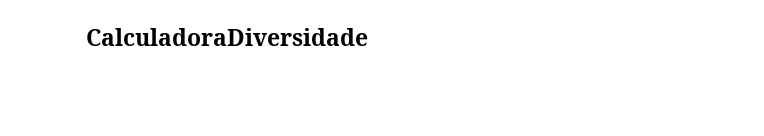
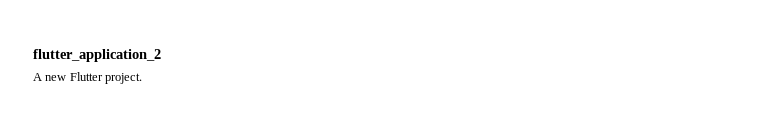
- CalculadoraDiversidade
+ flutter_application_2
+ A new Flutter project.

